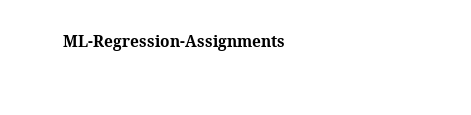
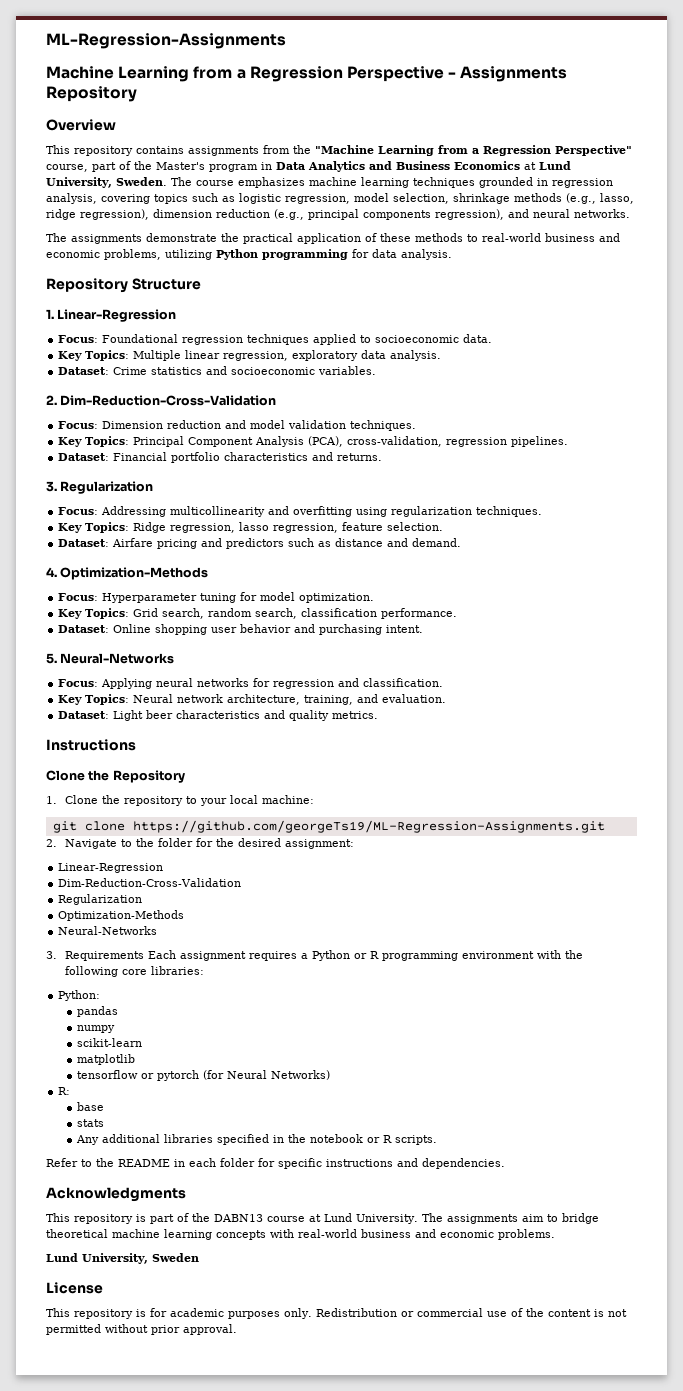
+ Machine Learning from a Regression Perspective - Assignments Repository
+ Overview
+ This repository contains assignments from the "Machine Learning from a Regression Perspective" course, part of the Master's program in Data Analytics and Business Economics at Lund University, Sweden. The course emphasizes machine learning techniques grounded in regression analysis, covering topics such as logistic regression, model selection, shrinkage methods (e.g., lasso, ridge regression), dimension reduction (e.g., principal components regression), and neural networks.
+ The assignments demonstrate the practical application of these methods to real-world business and economic problems, utilizing Python programming for data analysis.
+ Repository Structure
+ 1. Linear-Regression
+ Focus: Foundational regression techniques applied to socioeconomic data.
+ Key Topics: Multiple linear regression, exploratory data analysis.
+ Dataset: Crime statistics and socioeconomic variables.
+ 2. Dim-Reduction-Cross-Validation
+ Focus: Dimension reduction and model validation techniques.
+ Key Topics: Principal Component Analysis (PCA), cross-validation, regression pipelines.
+ Dataset: Financial portfolio characteristics and returns.
+ 3. Regularization
+ Focus: Addressing multicollinearity and overfitting using regularization techniques.
+ Key Topics: Ridge regression, lasso regression, feature selection.
+ Dataset: Airfare pricing and predictors such as distance and demand.
+ 4. Optimization-Methods
+ Focus: Hyperparameter tuning for model optimization.
+ Key Topics: Grid search, random search, classification performance.
+ Dataset: Online shopping user behavior and purchasing intent.
+ 5. Neural-Networks
+ Focus: Applying neural networks for regression and classification.
+ Key Topics: Neural network architecture, training, and evaluation.
+ Dataset: Light beer characteristics and quality metrics.
+ Instructions
+ Clone the Repository
+ 1. Clone the repository to your local machine:
+ git clone https://github.com/georgeTs19/ML-Regression-Assignments.git
+ 2. Navigate to the folder for the desired assignment:
+ Linear-Regression
+ Dim-Reduction-Cross-Validation
+ Regularization
+ Optimization-Methods
+ Neural-Networks
+ 3. Requirements Each assignment requires a Python or R programming environment with the following core libraries:
+ Python:
+ pandas
+ numpy
+ scikit-learn
+ matplotlib
+ tensorflow or pytorch (for Neural Networks)
+ R:
+ base
+ stats
+ Any additional libraries specified in the notebook or R scripts.
+ Refer to the README in each folder for specific instructions and dependencies.
+ Acknowledgments
+ This repository is part of the DABN13 course at Lund University. The assignments aim to bridge theoretical machine learning concepts with real-world business and economic problems.
+ Lund University, Sweden
+ License
+ This repository is for academic purposes only. Redistribution or commercial use of the content is not permitted without prior approval.

